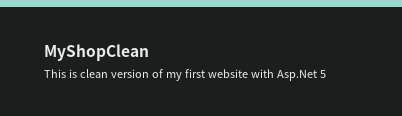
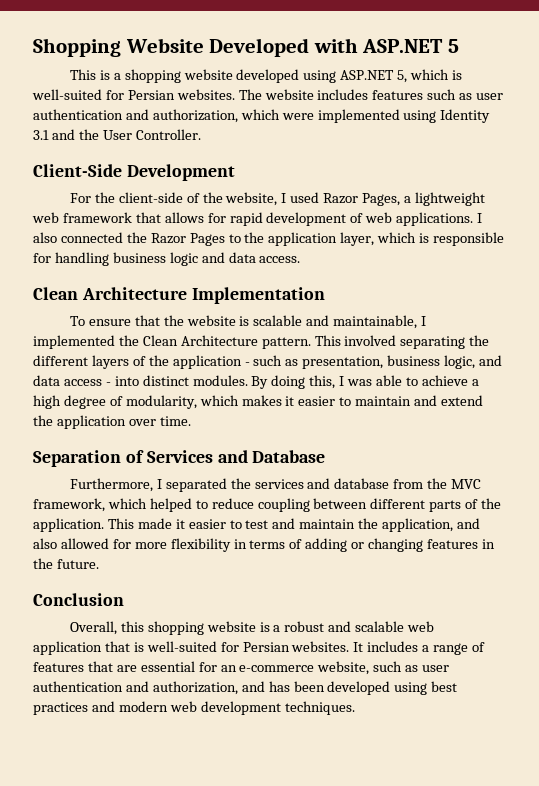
- MyShopClean
- This is clean version of my first website with Asp.Net 5
+ Shopping Website Developed with ASP.NET 5
+ This is a shopping website developed using ASP.NET 5, which is well-suited for Persian websites. The website includes features such as user authentication and authorization, which were implemented using Identity 3.1 and the User Controller.
+ Client-Side Development
+ For the client-side of the website, I used Razor Pages, a lightweight web framework that allows for rapid development of web applications. I also connected the Razor Pages to the application layer, which is responsible for handling business logic and data access.
+ Clean Architecture Implementation
+ To ensure that the website is scalable and maintainable, I implemented the Clean Architecture pattern. This involved separating the different layers of the application - such as presentation, business logic, and data access - into distinct modules. By doing this, I was able to achieve a high degree of modularity, which makes it easier to maintain and extend the application over time.
+ Separation of Services and Database
+ Furthermore, I separated the services and database from the MVC framework, which helped to reduce coupling between different parts of the application. This made it easier to test and maintain the application, and also allowed for more flexibility in terms of adding or changing features in the future.
+ Conclusion
+ Overall, this shopping website is a robust and scalable web application that is well-suited for Persian websites. It includes a range of features that are essential for an e-commerce website, such as user authentication and authorization, and has been developed using best practices and modern web development techniques.

